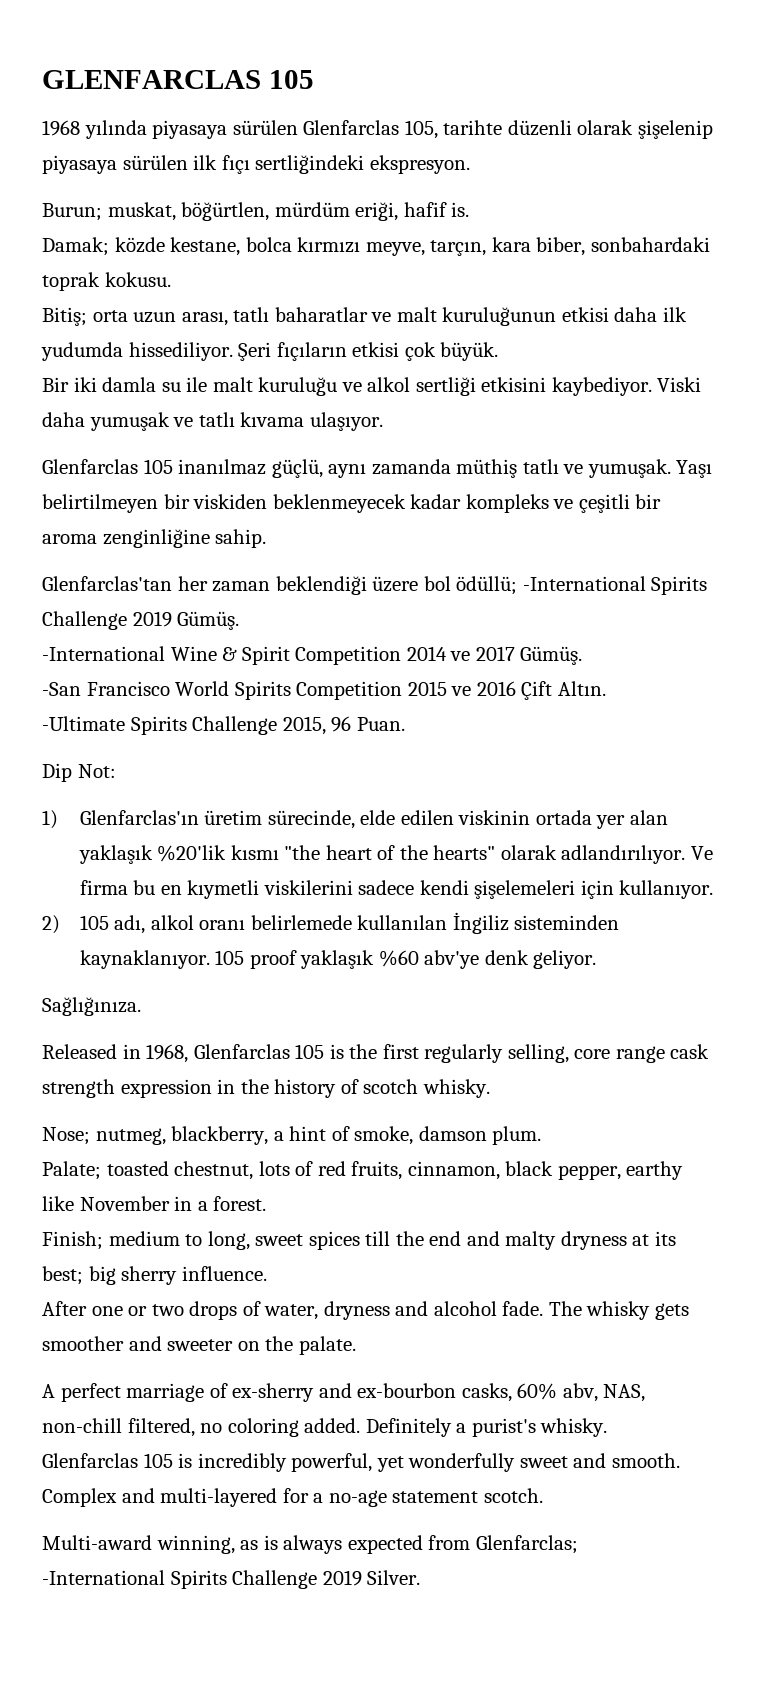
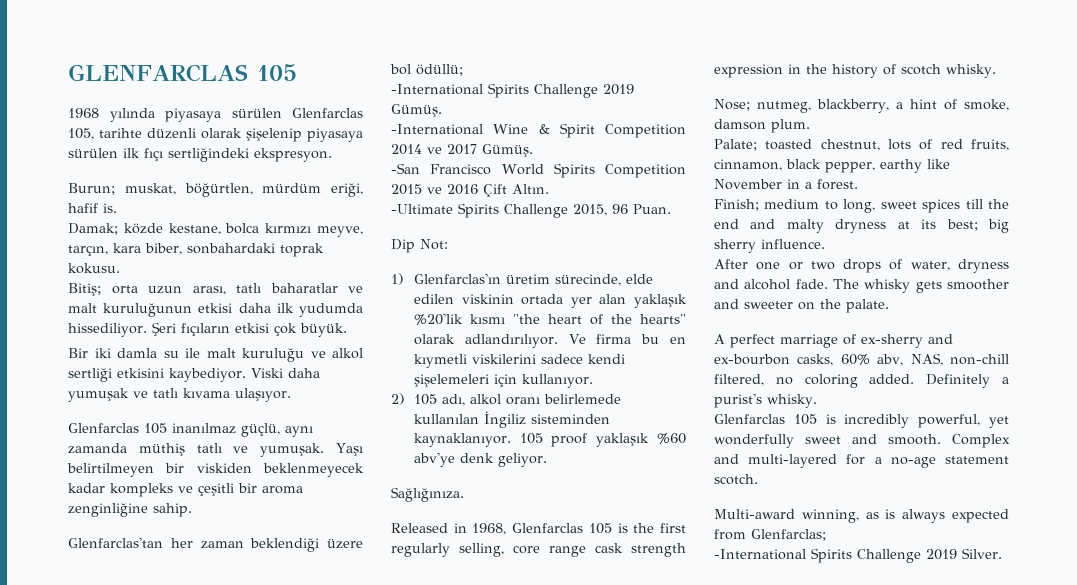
- Glenfarclas'tan her zaman beklendiği üzere bol ödüllü; -International Spirits Challenge 2019 Gümüş.
+ Glenfarclas'tan her zaman beklendiği üzere bol ödüllü;
+ -International Spirits Challenge 2019 Gümüş.

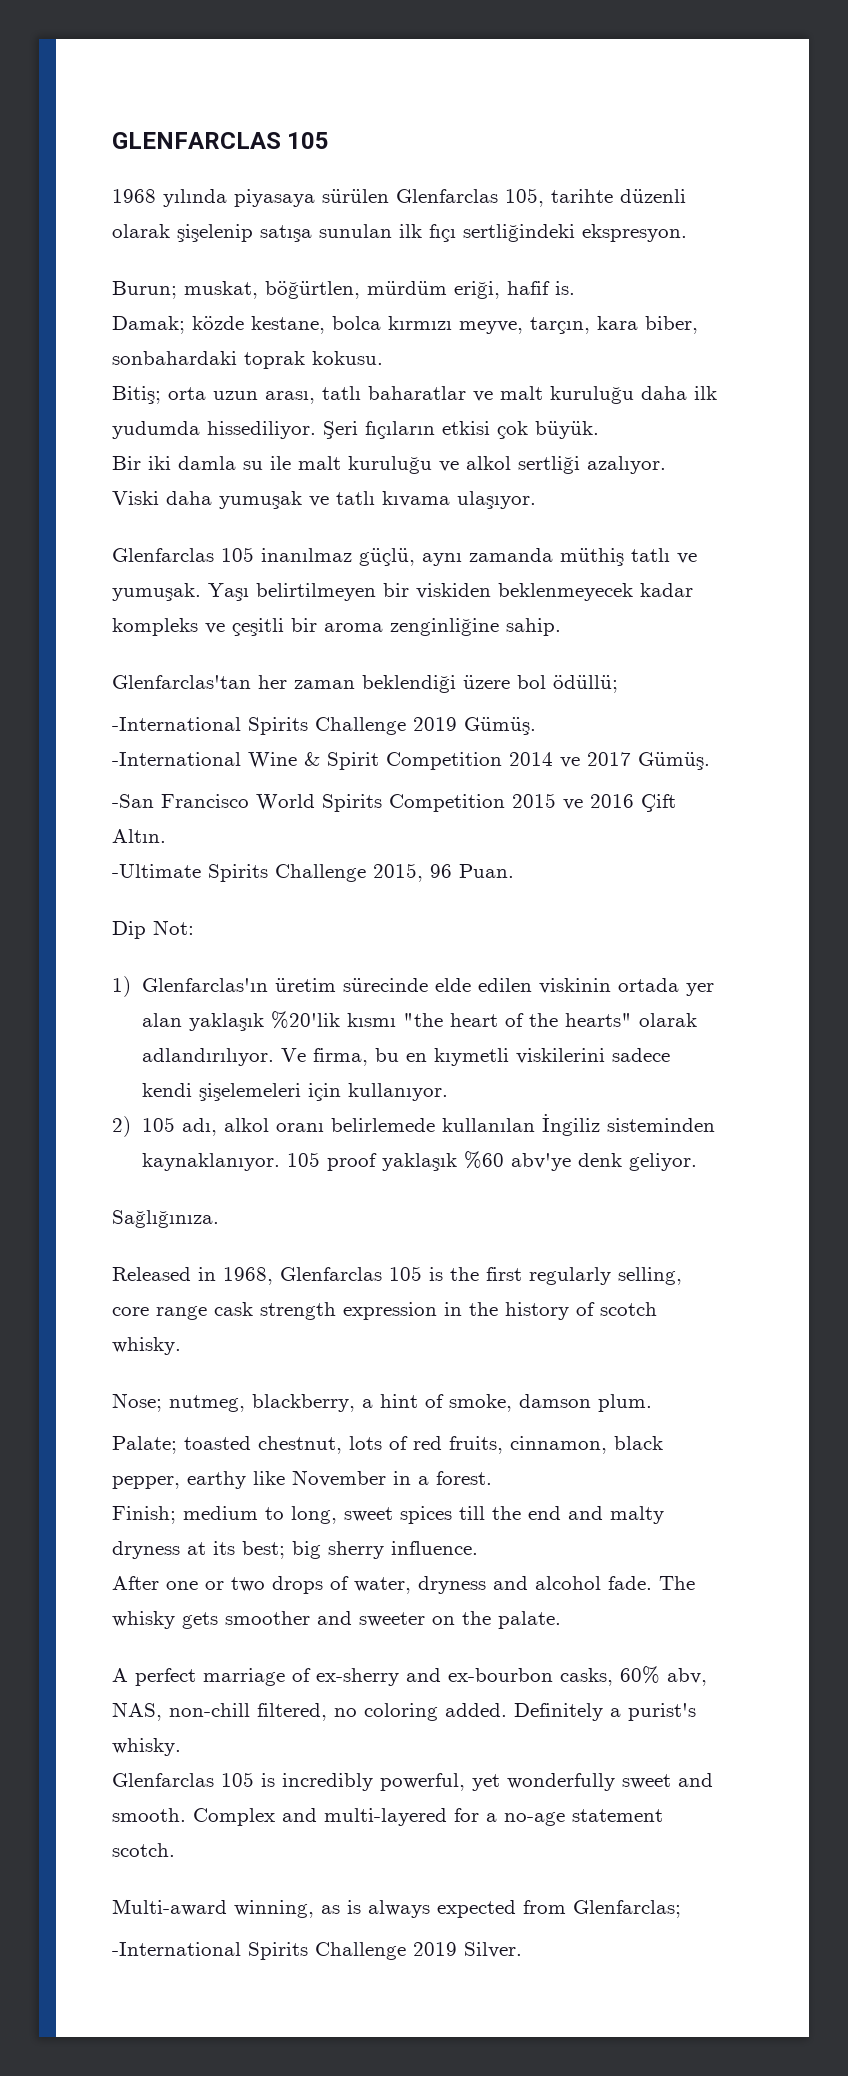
- 1968 yılında piyasaya sürülen Glenfarclas 105, tarihte düzenli olarak şişelenip piyasaya sürülen ilk fıçı sertliğindeki ekspresyon.
+ 1968 yılında piyasaya sürülen Glenfarclas 105, tarihte düzenli olarak şişelenip satışa sunulan ilk fıçı sertliğindeki ekspresyon.
- Bitiş; orta uzun arası, tatlı baharatlar ve malt kuruluğunun etkisi daha ilk yudumda hissediliyor.
+ Bitiş; orta uzun arası, tatlı baharatlar ve malt kuruluğu daha ilk yudumda hissediliyor.
- Bir iki damla su ile malt kuruluğu ve alkol sertliği etkisini kaybediyor.
+ Bir iki damla su ile malt kuruluğu ve alkol sertliği azalıyor.
- 1) Glenfarclas'ın üretim sürecinde, elde edilen viskinin ortada yer alan yaklaşık %20'lik kısmı "the heart of the hearts" olarak adlandırılıyor.
+ 1) Glenfarclas'ın üretim sürecinde elde edilen viskinin ortada yer alan yaklaşık %20'lik kısmı "the heart of the hearts" olarak adlandırılıyor.
- Ve firma bu en kıymetli viskilerini sadece kendi şişelemeleri için kullanıyor.
+ Ve firma, bu en kıymetli viskilerini sadece kendi şişelemeleri için kullanıyor.

